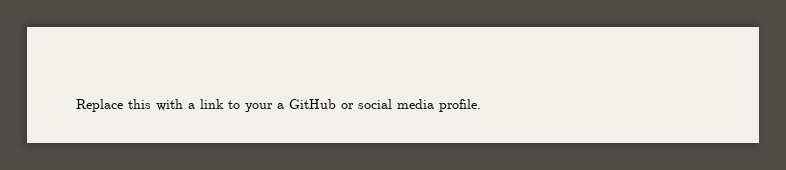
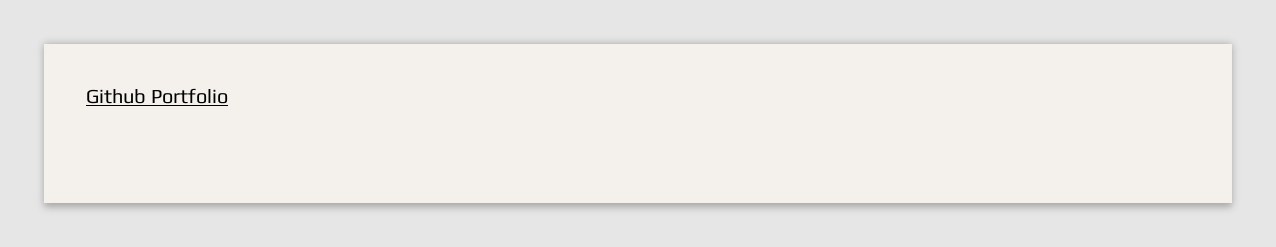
- Replace this with a link to your a GitHub or social media profile.
+ Github Portfolio

